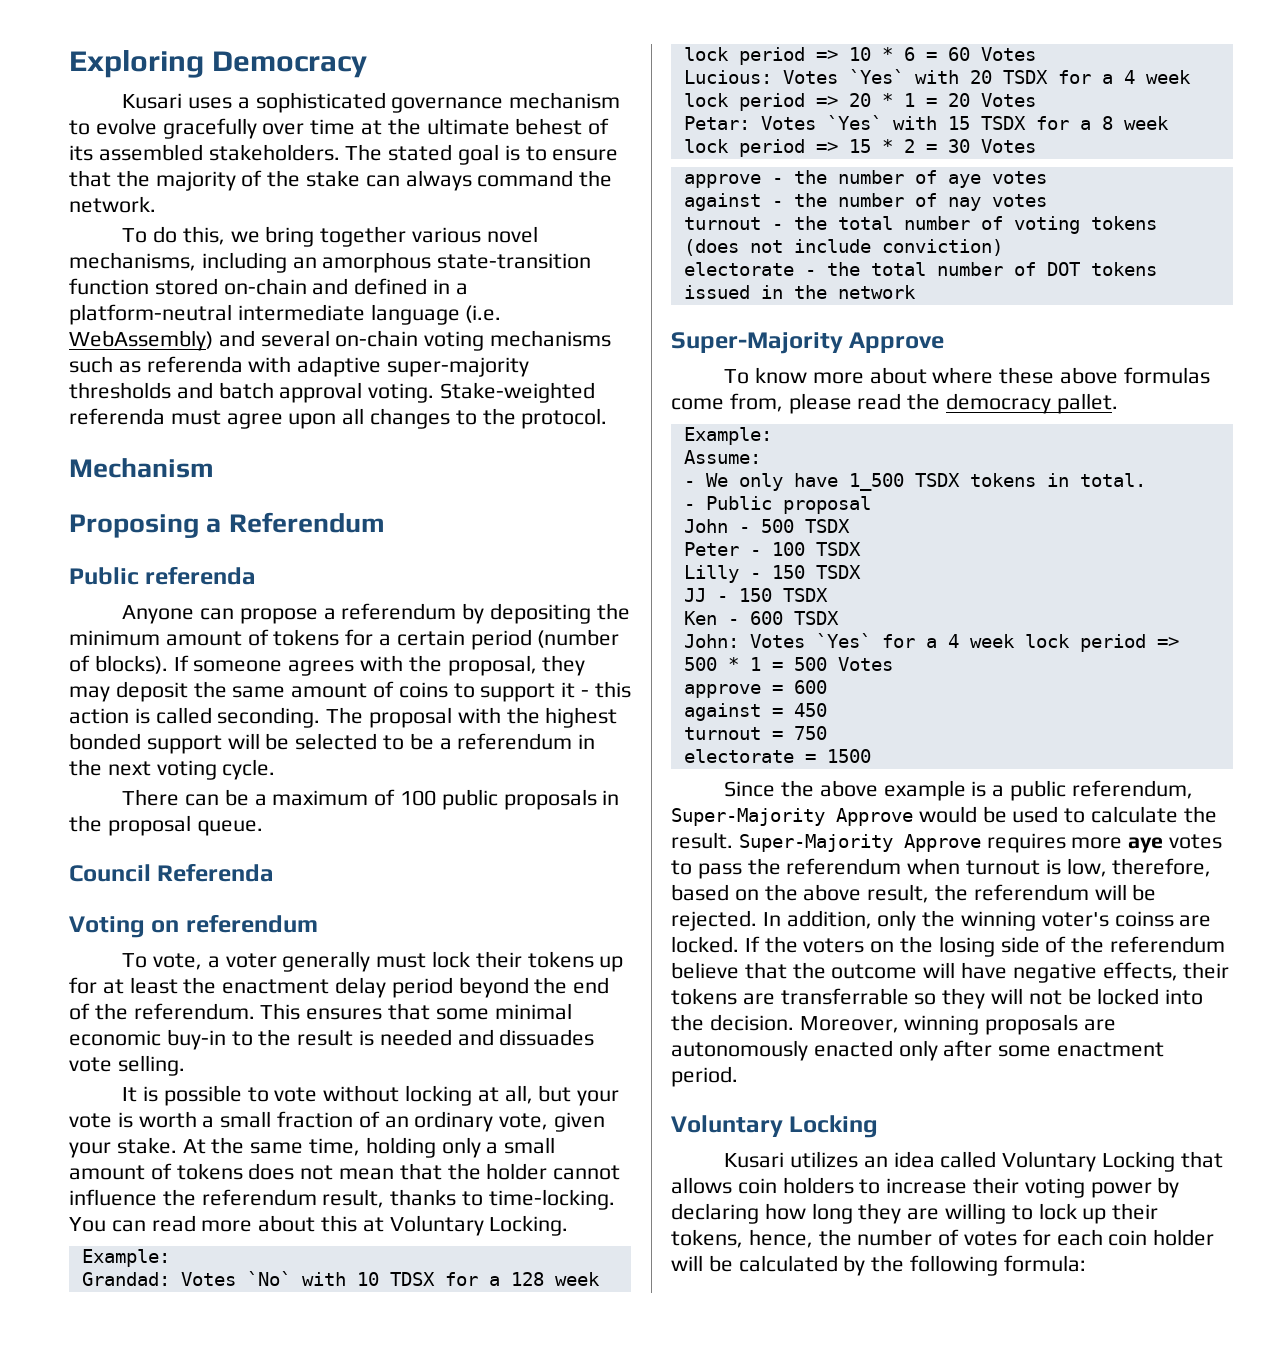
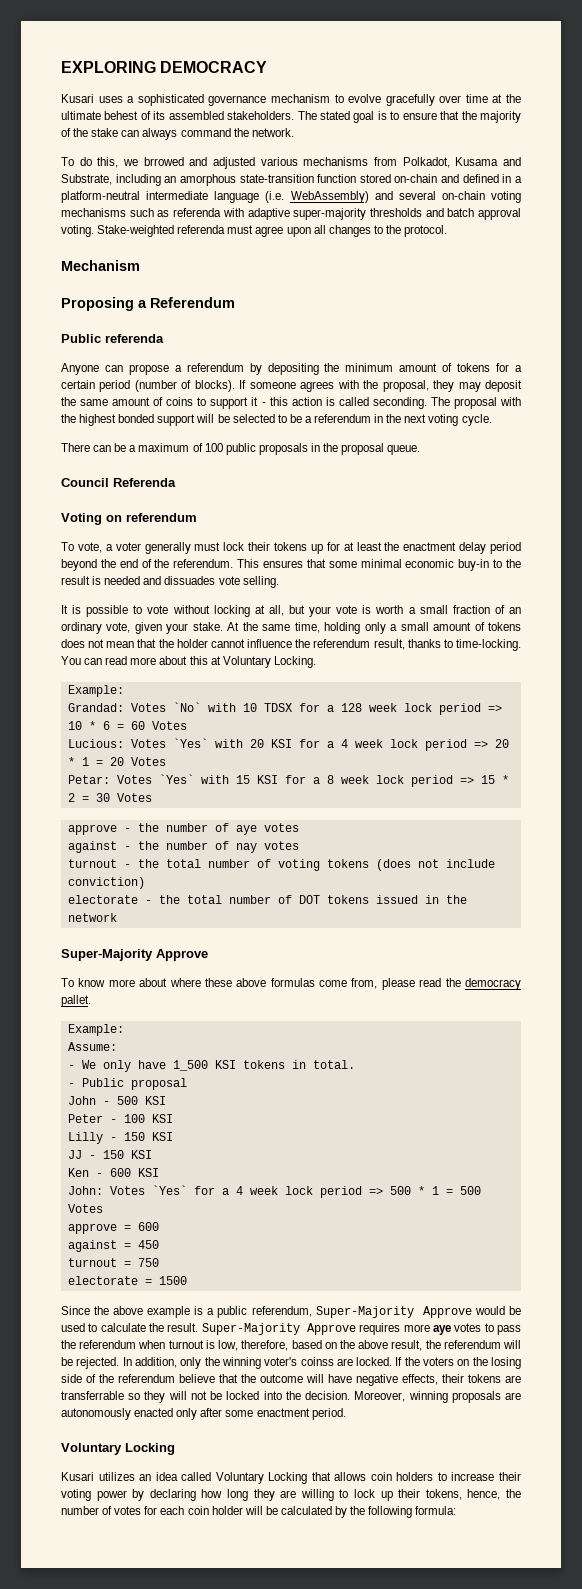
- Exploring Democracy
+ EXPLORING DEMOCRACY
- To do this, we bring together various novel mechanisms, including an amorphous state-transition function stored on-chain and defined in a platform-neutral intermediate language (i.e. WebAssembly) and several on-chain voting mechanisms such as referenda with adaptive super-majority thresholds and batch approval voting.
+ To do this, we brrowed and adjusted various mechanisms from Polkadot, Kusama and Substrate, including an amorphous state-transition function stored on-chain and defined in a platform-neutral intermediate language (i.e. WebAssembly) and several on-chain voting mechanisms such as referenda with adaptive super-majority thresholds and batch approval voting.
- Lucious: Votes `Yes` with 20 TSDX for a 4 week lock period => 20 * 1 = 20 Votes
+ Lucious: Votes `Yes` with 20 KSI for a 4 week lock period => 20 * 1 = 20 Votes
- Petar: Votes `Yes` with 15 TSDX for a 8 week lock period => 15 * 2 = 30 Votes
+ Petar: Votes `Yes` with 15 KSI for a 8 week lock period => 15 * 2 = 30 Votes
- - We only have 1_500 TSDX tokens in total.
+ - We only have 1_500 KSI tokens in total.
- John - 500 TSDX
+ John - 500 KSI
- Peter - 100 TSDX
+ Peter - 100 KSI
- Lilly - 150 TSDX
+ Lilly - 150 KSI
- JJ - 150 TSDX
+ JJ - 150 KSI
- Ken - 600 TSDX
+ Ken - 600 KSI

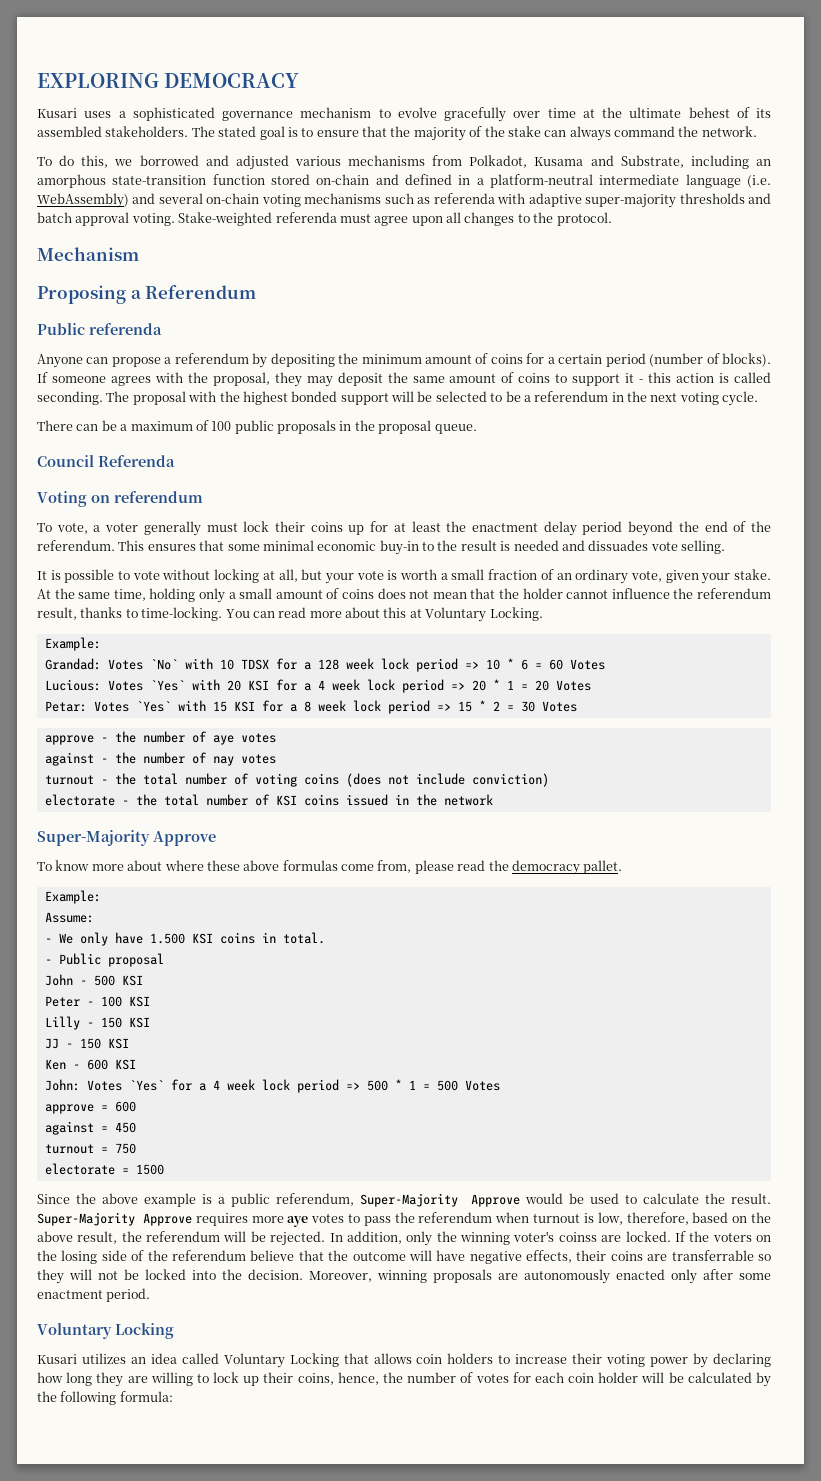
- To do this, we brrowed and adjusted various mechanisms from Polkadot, Kusama and Substrate, including an amorphous state-transition function stored on-chain and defined in a platform-neutral intermediate language (i.e. WebAssembly) and several on-chain voting mechanisms such as referenda with adaptive super-majority thresholds and batch approval voting.
+ To do this, we borrowed and adjusted various mechanisms from Polkadot, Kusama and Substrate, including an amorphous state-transition function stored on-chain and defined in a platform-neutral intermediate language (i.e. WebAssembly) and several on-chain voting mechanisms such as referenda with adaptive super-majority thresholds and batch approval voting.
- Anyone can propose a referendum by depositing the minimum amount of tokens for a certain period (number of blocks).
+ Anyone can propose a referendum by depositing the minimum amount of coins for a certain period (number of blocks).
- To vote, a voter generally must lock their tokens up for at least the enactment delay period beyond the end of the referendum.
+ To vote, a voter generally must lock their coins up for at least the enactment delay period beyond the end of the referendum.
- At the same time, holding only a small amount of tokens does not mean that the holder cannot influence the referendum result, thanks to time-locking.
+ At the same time, holding only a small amount of coins does not mean that the holder cannot influence the referendum result, thanks to time-locking.
- turnout - the total number of voting tokens (does not include conviction)
+ turnout - the total number of voting coins (does not include conviction)
- electorate - the total number of DOT tokens issued in the network
+ electorate - the total number of KSI coins issued in the network
- - We only have 1_500 KSI tokens in total.
+ - We only have 1.500 KSI coins in total.
- If the voters on the losing side of the referendum believe that the outcome will have negative effects, their tokens are transferrable so they will not be locked into the decision.
+ If the voters on the losing side of the referendum believe that the outcome will have negative effects, their coins are transferrable so they will not be locked into the decision.
- Kusari utilizes an idea called Voluntary Locking that allows coin holders to increase their voting power by declaring how long they are willing to lock up their tokens, hence, the number of votes for each coin holder will be calculated by the following formula:
+ Kusari utilizes an idea called Voluntary Locking that allows coin holders to increase their voting power by declaring how long they are willing to lock up their coins, hence, the number of votes for each coin holder will be calculated by the following formula:

